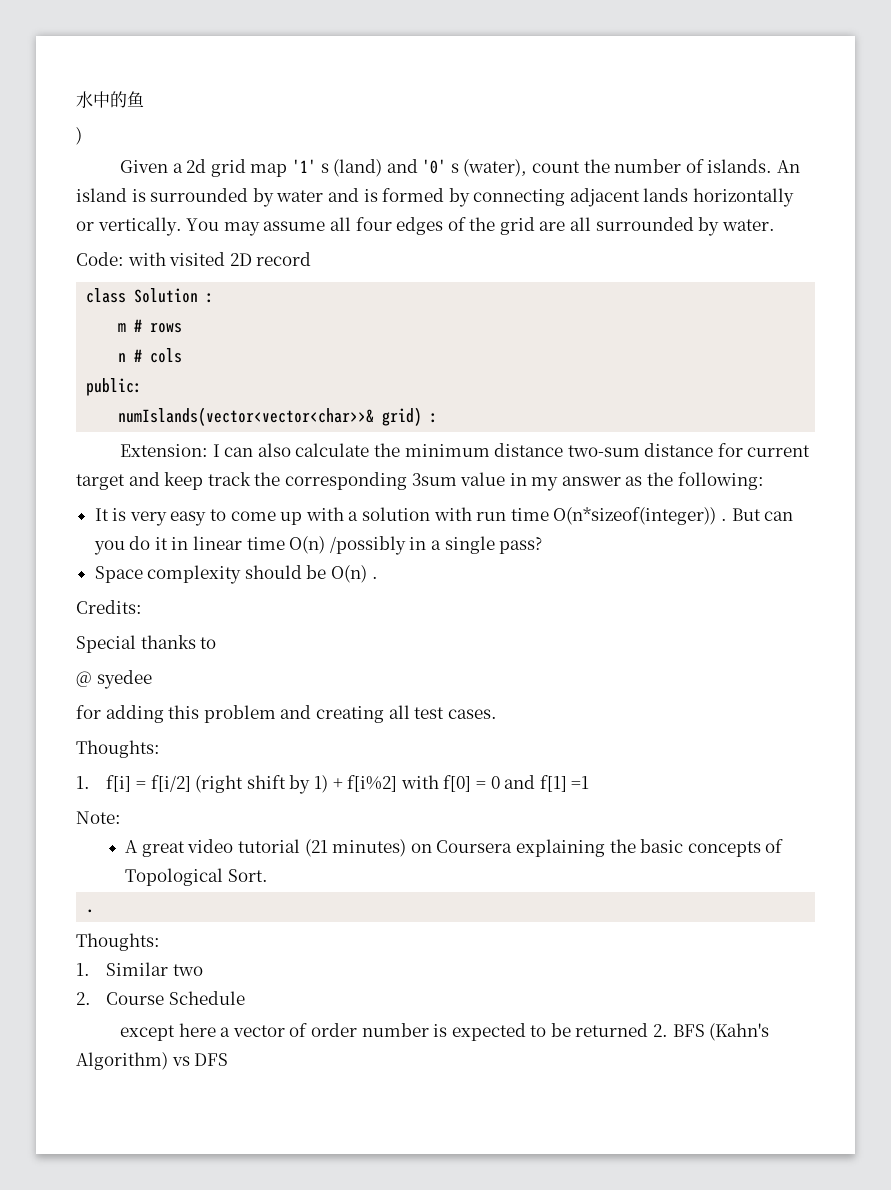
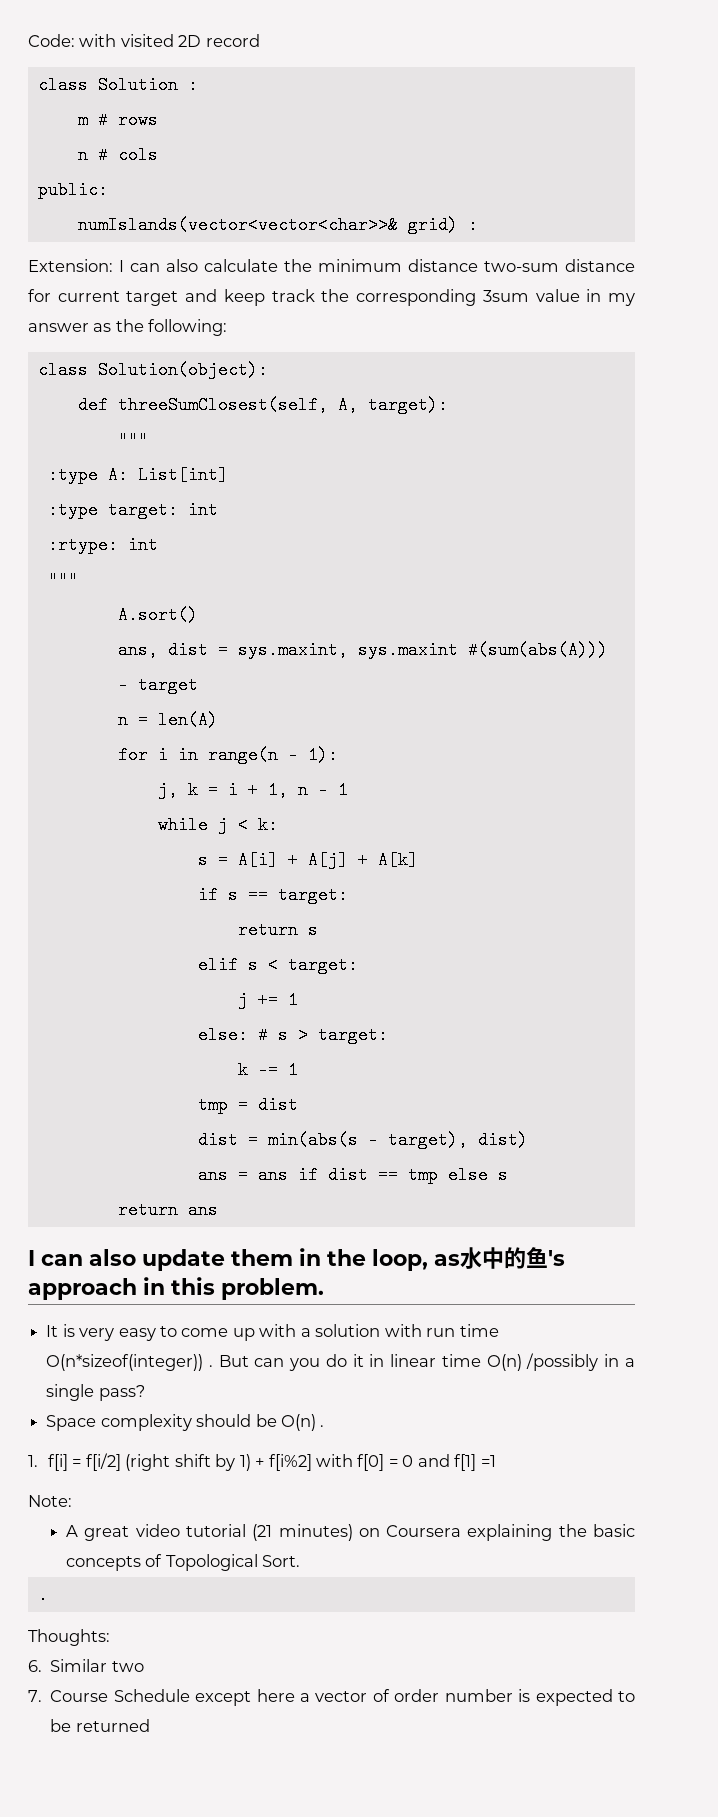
- 水中的鱼
- )
- Given a 2d grid map '1' s (land) and '0' s (water), count the number of islands. An island is surrounded by water and is formed by connecting adjacent lands horizontally or vertically. You may assume all four edges of the grid are all surrounded by water.
+ class Solution(object):
+ def threeSumClosest(self, A, target):
+ """
+ :type A: List[int]
+ :type target: int
+ :rtype: int
+ """
+ A.sort()
+ ans, dist = sys.maxint, sys.maxint #(sum(abs(A))) - target
+ n = len(A)
+ for i in range(n - 1):
+ j, k = i + 1, n - 1
+ while j < k:
+ s = A[i] + A[j] + A[k]
+ if s == target:
+ return s
+ elif s < target:
+ j += 1
+ else: # s > target:
+ k -= 1
+ tmp = dist
+ dist = min(abs(s - target), dist)
+ ans = ans if dist == tmp else s
+ return ans
+ I can also update them in the loop, as水中的鱼's approach in this problem.
- Credits:
- Special thanks to
- @ syedee
- for adding this problem and creating all test cases.
- Thoughts:
- 1. Similar two
+ 6. Similar two
- 2. Course Schedule
- except here a vector of order number is expected to be returned 2. BFS (Kahn's Algorithm) vs DFS
+ 7. Course Schedule except here a vector of order number is expected to be returned

